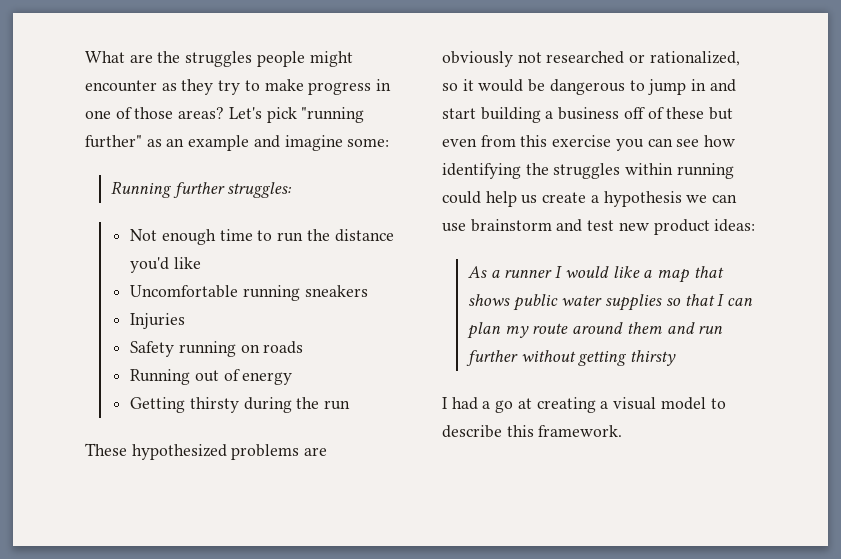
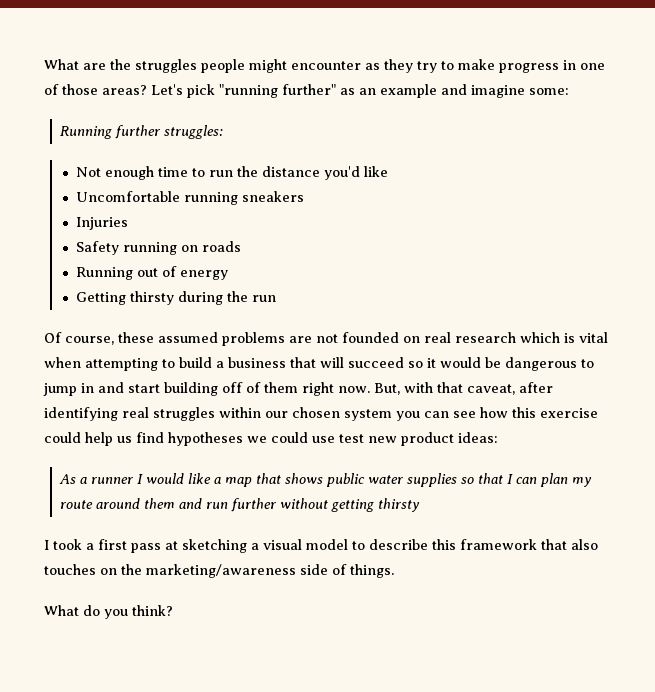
- These hypothesized problems are obviously not researched or rationalized, so it would be dangerous to jump in and start building a business off of these but even from this exercise you can see how identifying the struggles within running could help us create a hypothesis we can use brainstorm and test new product ideas:
+ Of course, these assumed problems are not founded on real research which is vital when attempting to build a business that will succeed so it would be dangerous to jump in and start building off of them right now. But, with that caveat, after identifying real struggles within our chosen system you can see how this exercise could help us find hypotheses we could use test new product ideas:
- I had a go at creating a visual model to describe this framework.
+ I took a first pass at sketching a visual model to describe this framework that also touches on the marketing/awareness side of things.
+ What do you think?

